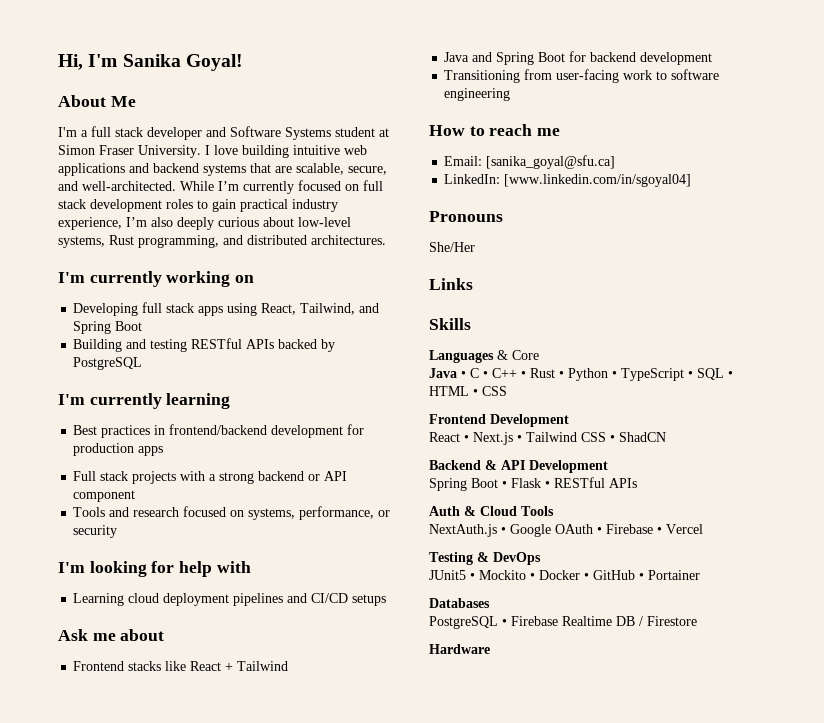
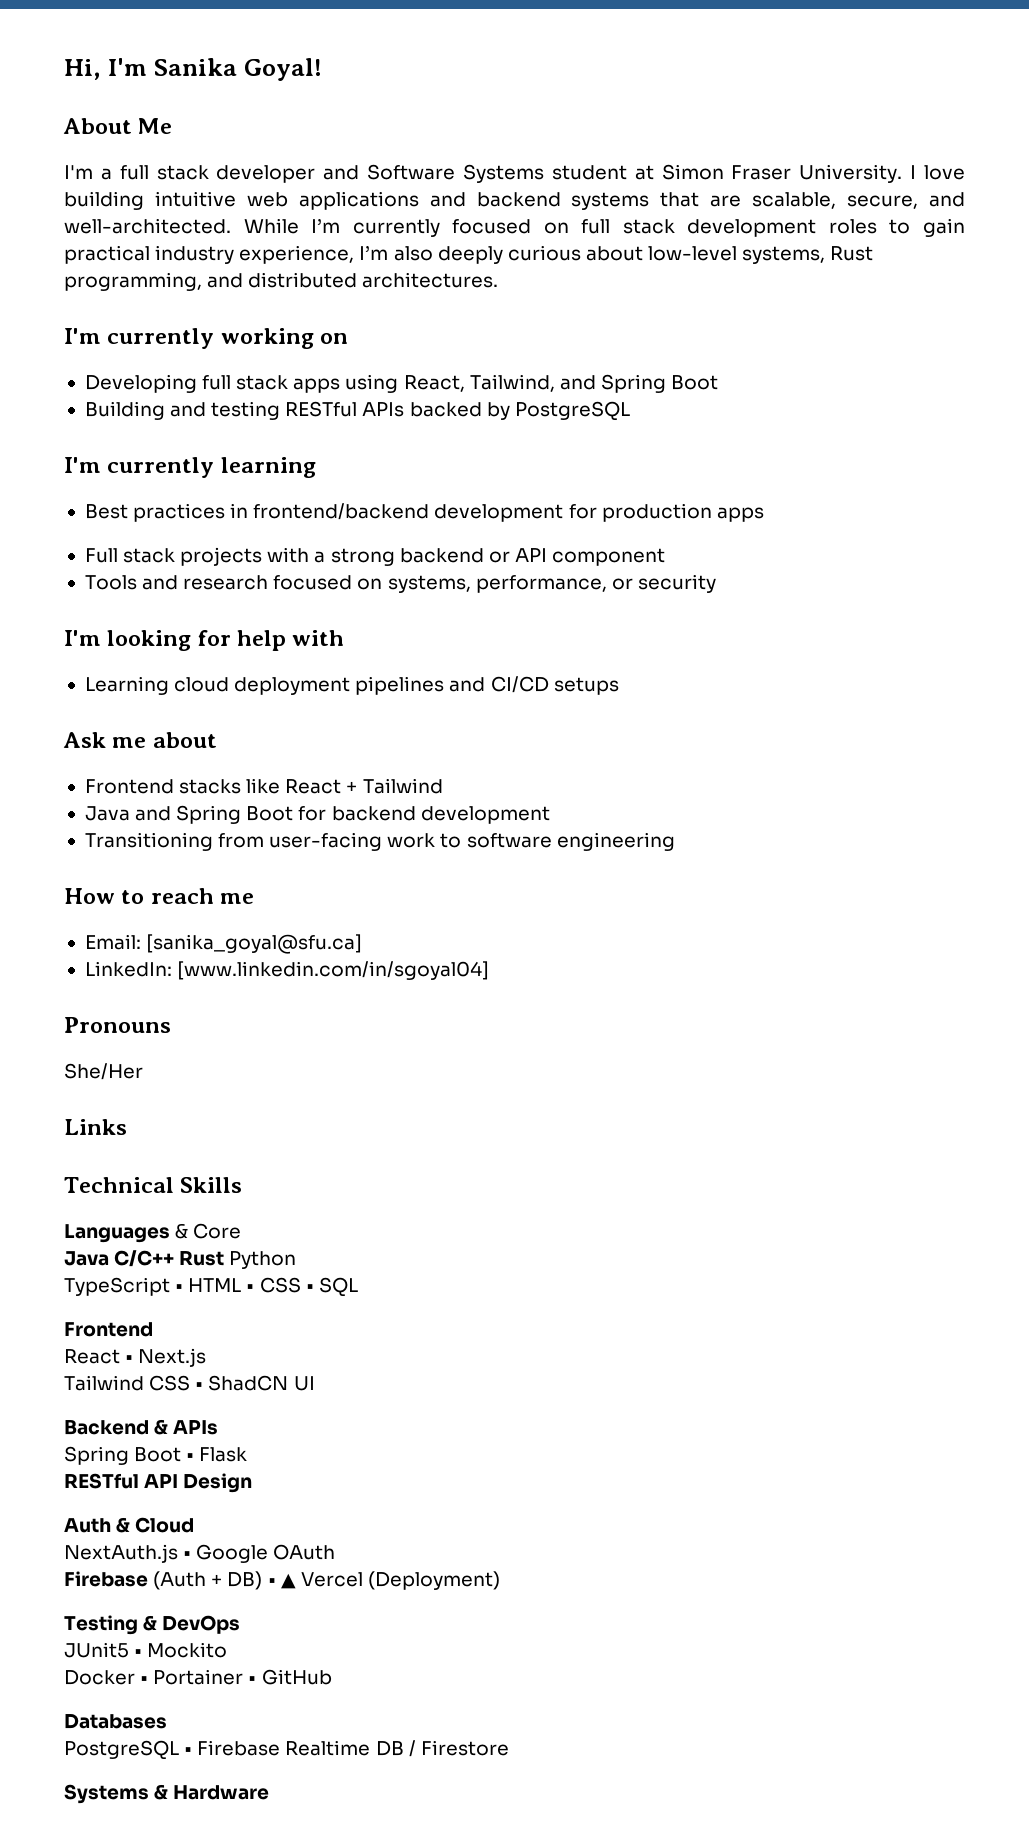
- Skills
+ Technical Skills
- Java • C • C++ • Rust • Python • TypeScript • SQL • HTML • CSS
- Frontend Development
+ Java C/C++ Rust Python
+ TypeScript • HTML • CSS • SQL
+ Frontend
- React • Next.js • Tailwind CSS • ShadCN
+ React • Next.js
+ Tailwind CSS • ShadCN UI
- Backend & API Development
+ Backend & APIs
- Spring Boot • Flask • RESTful APIs
+ Spring Boot • Flask
+ RESTful API Design
- Auth & Cloud Tools
+ Auth & Cloud
- NextAuth.js • Google OAuth • Firebase • Vercel
+ NextAuth.js • Google OAuth
+ Firebase (Auth + DB) • ▲ Vercel (Deployment)
- JUnit5 • Mockito • Docker • GitHub • Portainer
+ JUnit5 • Mockito
+ Docker • Portainer • GitHub
- Hardware
+ Systems & Hardware

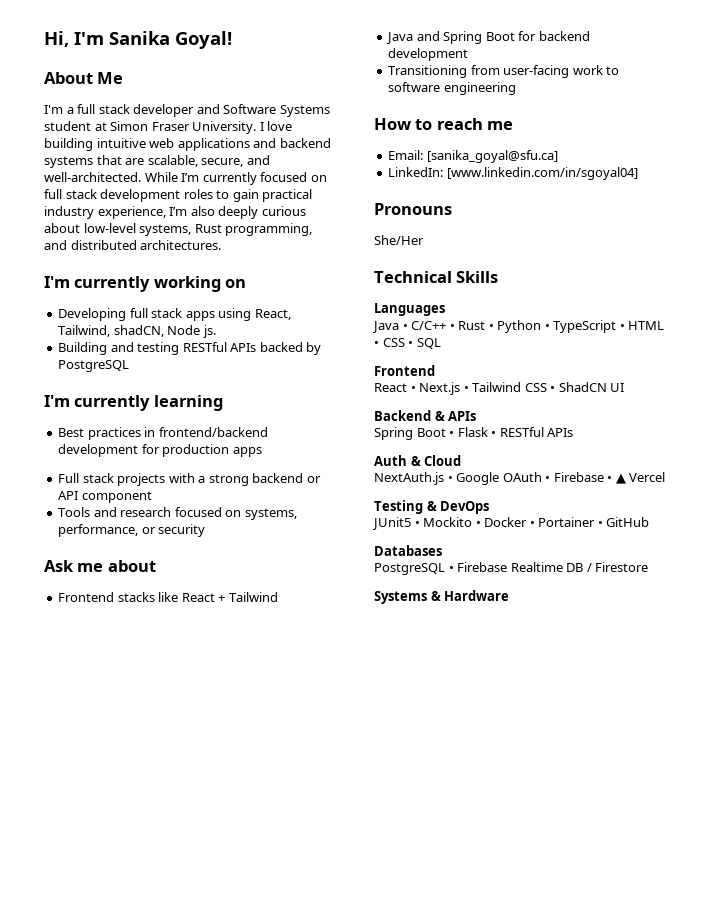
- Developing full stack apps using React, Tailwind, and Spring Boot
+ Developing full stack apps using React, Tailwind, shadCN, Node js.
- I'm looking for help with
- Learning cloud deployment pipelines and CI/CD setups
- Links
- Languages & Core
- Java C/C++ Rust Python
- TypeScript • HTML • CSS • SQL
+ Languages
+ Java • C/C++ • Rust • Python • TypeScript • HTML • CSS • SQL
- React • Next.js
- Tailwind CSS • ShadCN UI
+ React • Next.js • Tailwind CSS • ShadCN UI
- Spring Boot • Flask
- RESTful API Design
+ Spring Boot • Flask • RESTful APIs
- NextAuth.js • Google OAuth
- Firebase (Auth + DB) • ▲ Vercel (Deployment)
+ NextAuth.js • Google OAuth • Firebase • ▲ Vercel
- JUnit5 • Mockito
- Docker • Portainer • GitHub
+ JUnit5 • Mockito • Docker • Portainer • GitHub

